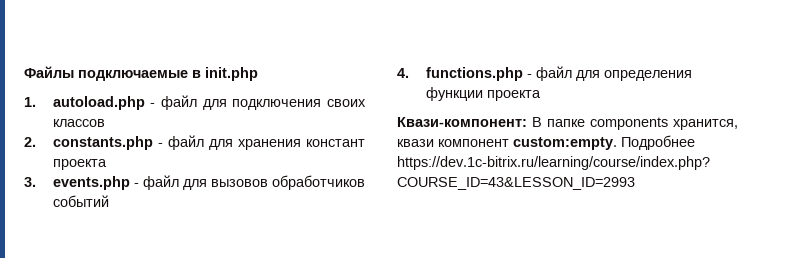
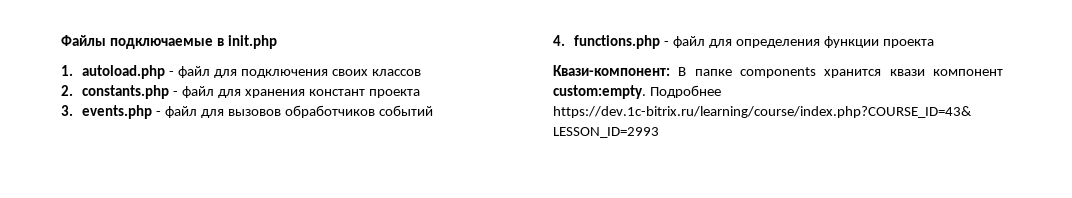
- Квази-компонент: В папке components хранится, квази компонент custom:empty.
+ Квази-компонент: В папке components хранится квази компонент custom:empty.

